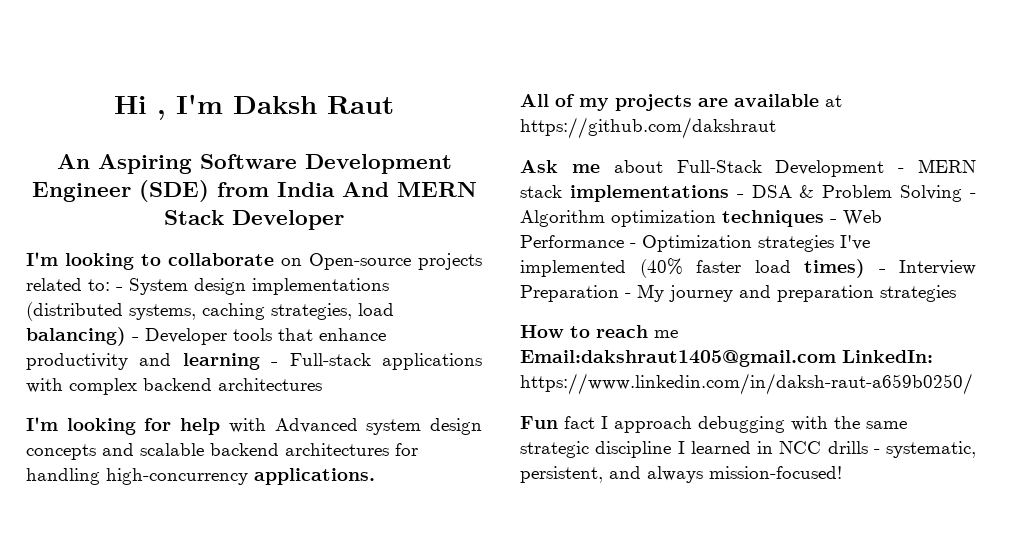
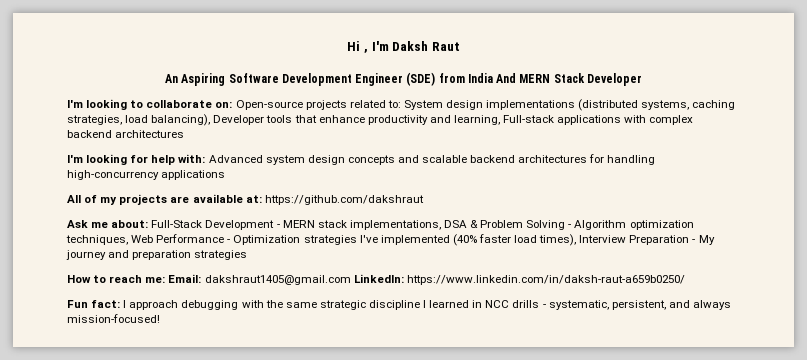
- I'm looking to collaborate on Open-source projects related to: - System design implementations (distributed systems, caching strategies, load balancing) - Developer tools that enhance productivity and learning - Full-stack applications with complex backend architectures
+ I'm looking to collaborate on: Open-source projects related to: System design implementations (distributed systems, caching strategies, load balancing), Developer tools that enhance productivity and learning, Full-stack applications with complex backend architectures
- I'm looking for help with Advanced system design concepts and scalable backend architectures for handling high-concurrency applications.
+ I'm looking for help with: Advanced system design concepts and scalable backend architectures for handling high-concurrency applications
- All of my projects are available at https://github.com/dakshraut
+ All of my projects are available at: https://github.com/dakshraut
- Ask me about Full-Stack Development - MERN stack implementations - DSA & Problem Solving - Algorithm optimization techniques - Web Performance - Optimization strategies I've implemented (40% faster load times) - Interview Preparation - My journey and preparation strategies
+ Ask me about: Full-Stack Development - MERN stack implementations, DSA & Problem Solving - Algorithm optimization techniques, Web Performance - Optimization strategies I've implemented (40% faster load times), Interview Preparation - My journey and preparation strategies
- How to reach me Email:dakshraut1405@gmail.com LinkedIn: https://www.linkedin.com/in/daksh-raut-a659b0250/
+ How to reach me: Email: dakshraut1405@gmail.com LinkedIn: https://www.linkedin.com/in/daksh-raut-a659b0250/
- Fun fact I approach debugging with the same strategic discipline I learned in NCC drills - systematic, persistent, and always mission-focused!
+ Fun fact: I approach debugging with the same strategic discipline I learned in NCC drills - systematic, persistent, and always mission-focused!

